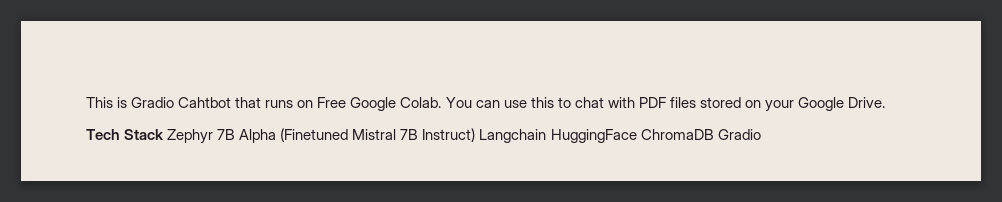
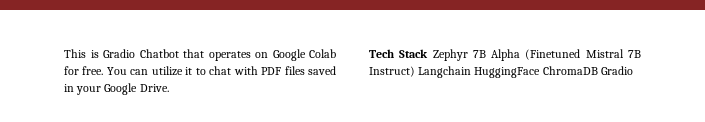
- This is Gradio Cahtbot that runs on Free Google Colab. You can use this to chat with PDF files stored on your Google Drive.
+ This is Gradio Chatbot that operates on Google Colab for free. You can utilize it to chat with PDF files saved in your Google Drive.

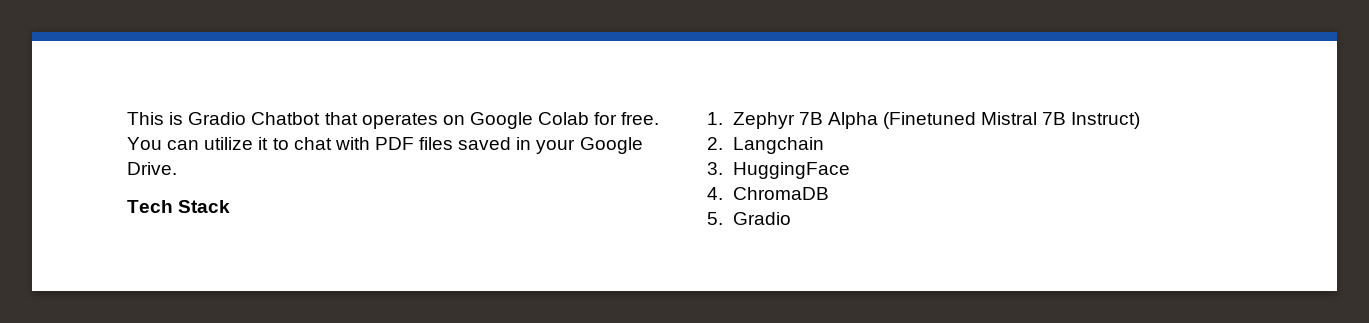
- Tech Stack Zephyr 7B Alpha (Finetuned Mistral 7B Instruct) Langchain HuggingFace ChromaDB Gradio
+ Tech Stack
+ 1. Zephyr 7B Alpha (Finetuned Mistral 7B Instruct)
+ 2. Langchain
+ 3. HuggingFace
+ 4. ChromaDB
+ 5. Gradio

